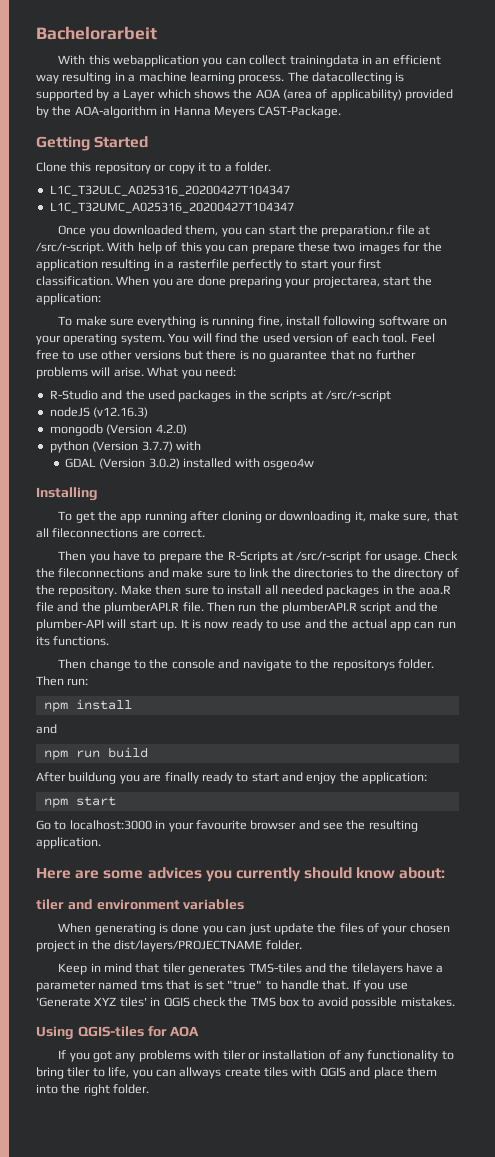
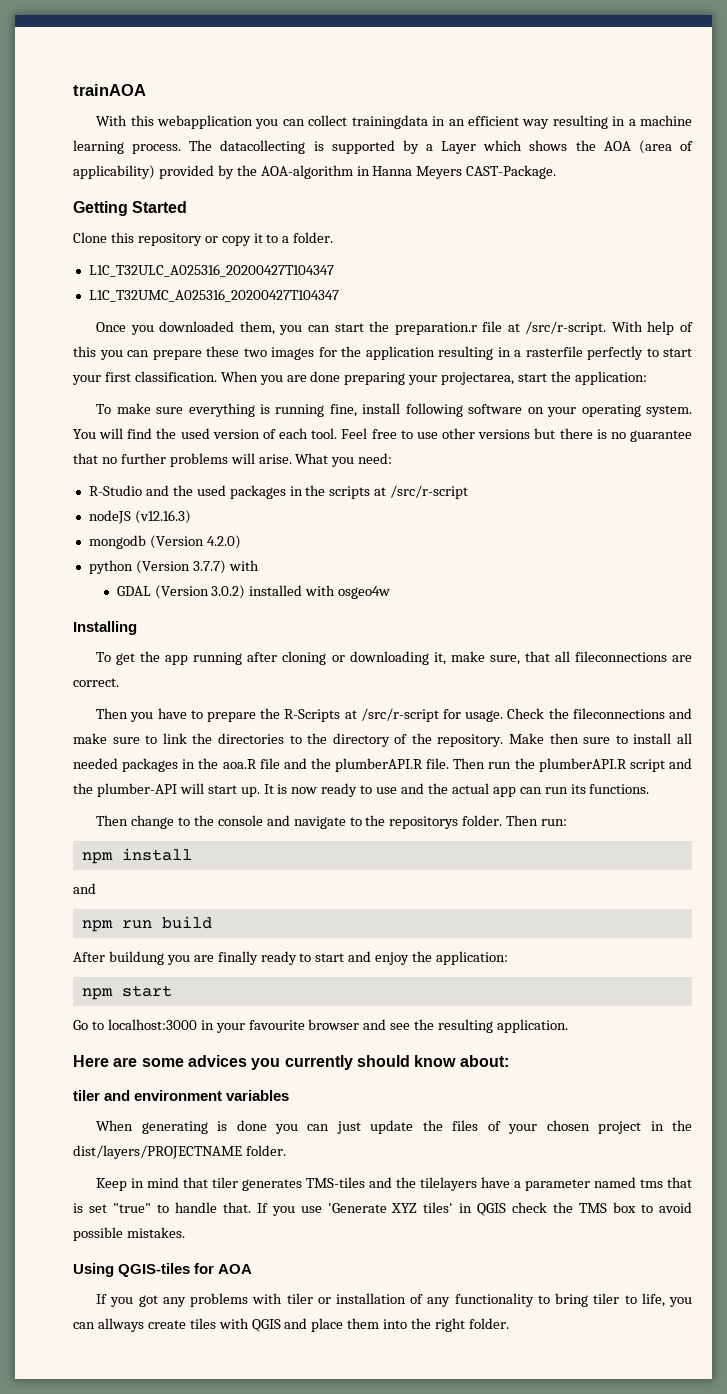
- Bachelorarbeit
+ trainAOA

